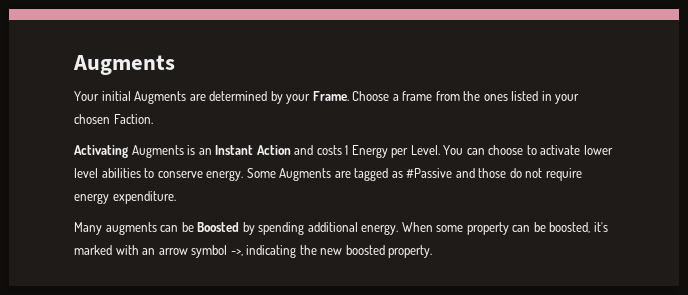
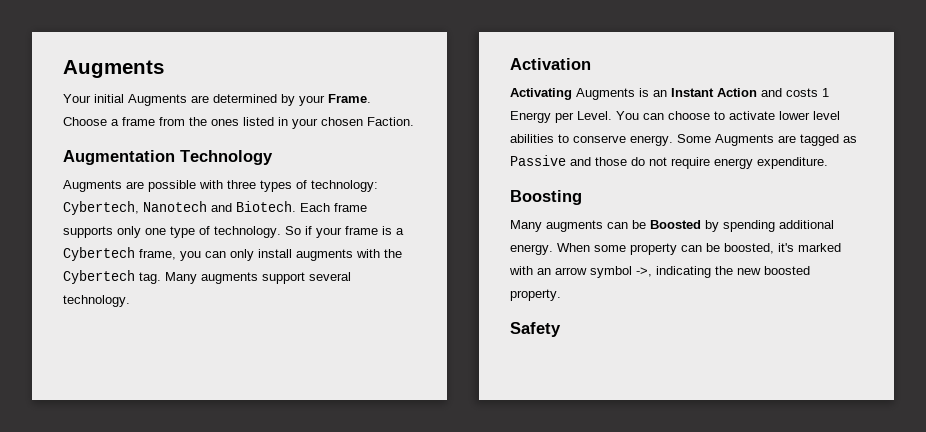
+ Augmentation Technology
+ Augments are possible with three types of technology: Cybertech, Nanotech and Biotech. Each frame supports only one type of technology. So if your frame is a Cybertech frame, you can only install augments with the Cybertech tag. Many augments support several technology.
+ Activation
- Some Augments are tagged as #Passive and those do not require energy expenditure.
+ Some Augments are tagged as Passive and those do not require energy expenditure.
+ Boosting
+ Safety

